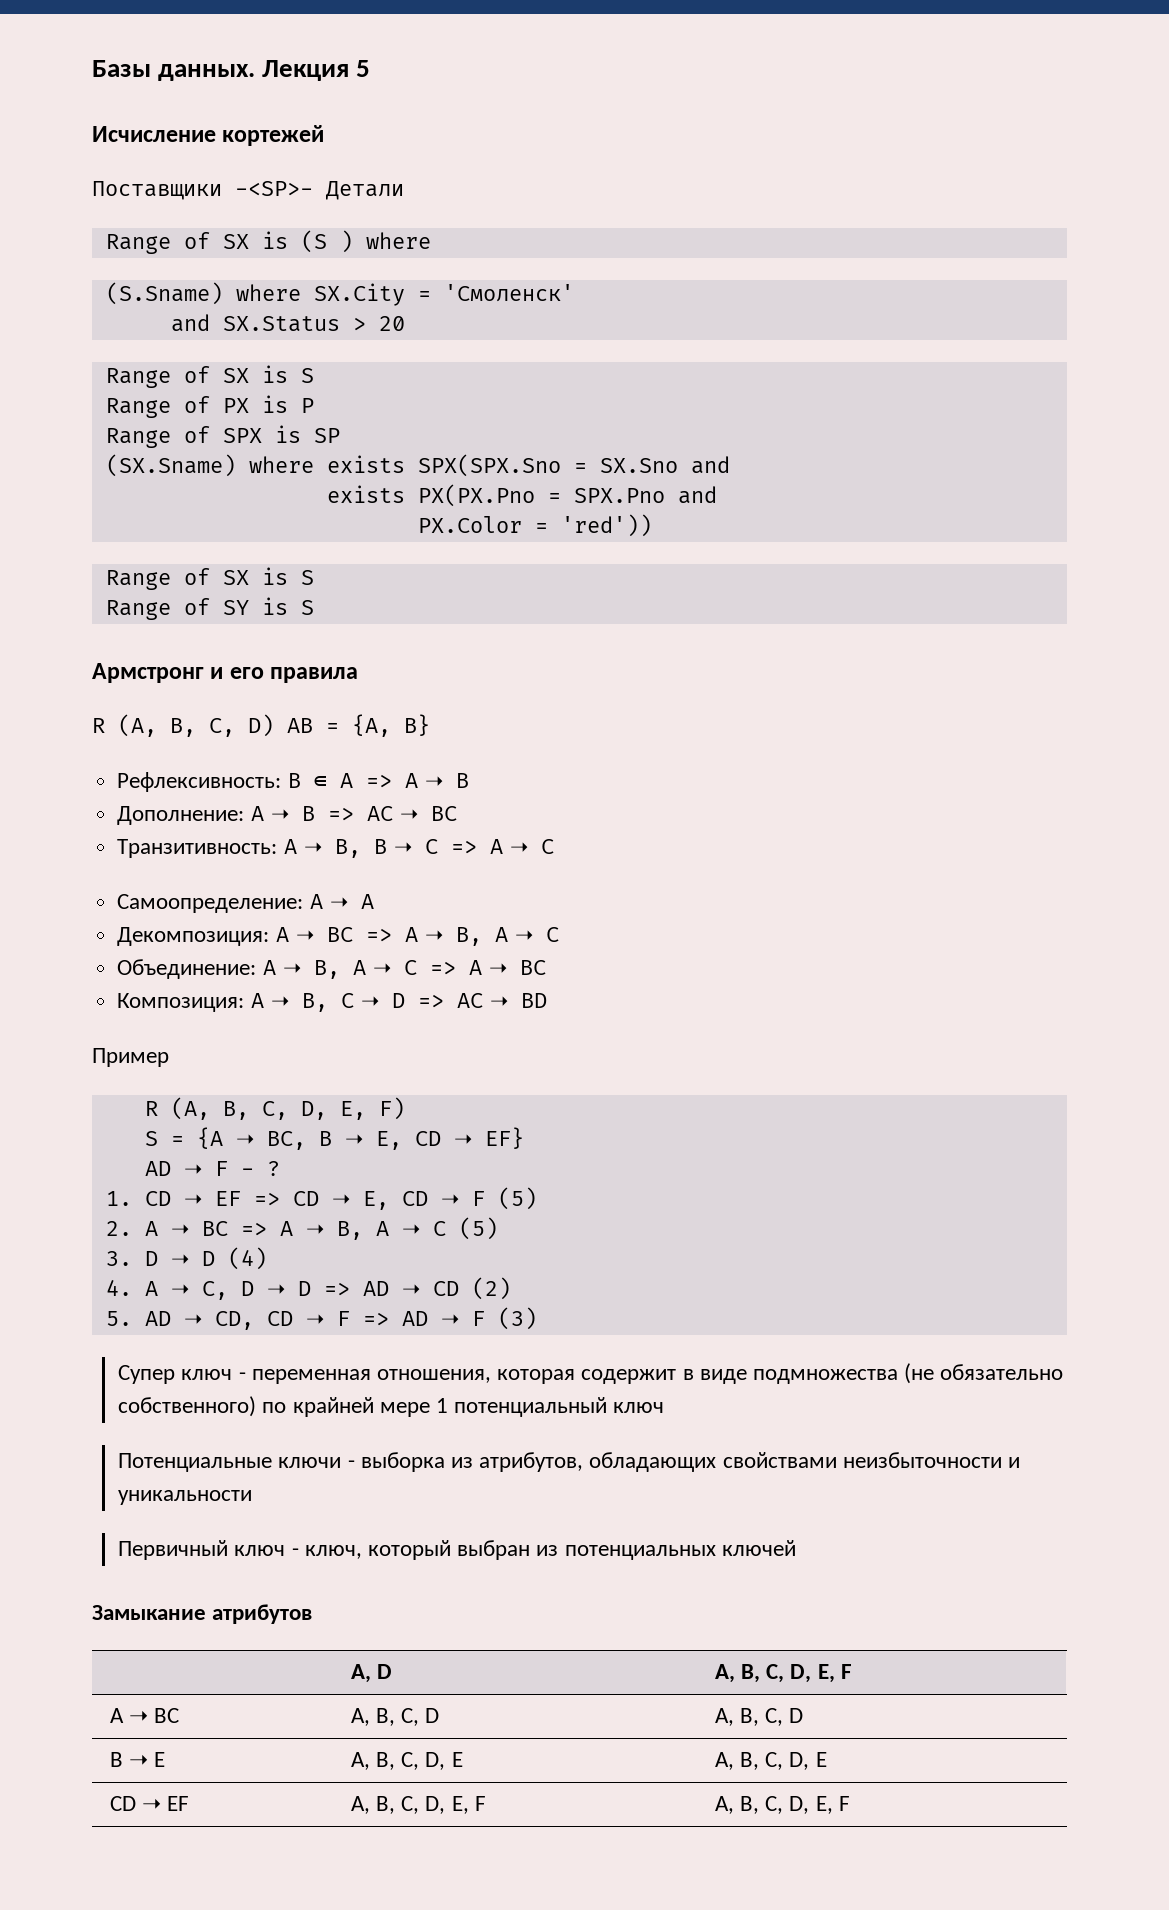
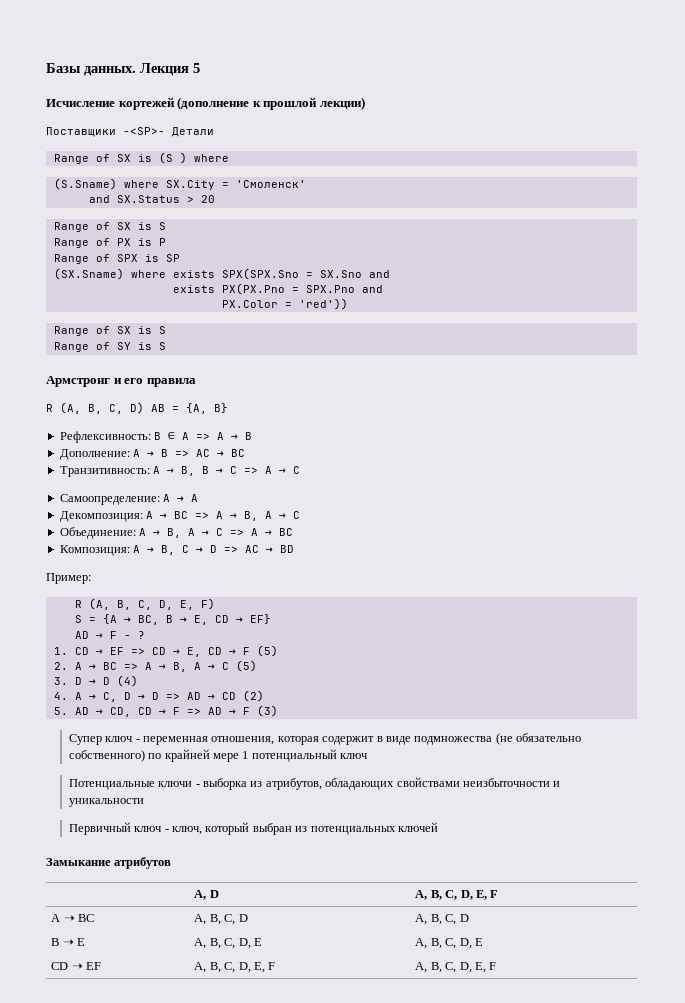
- Исчисление кортежей
+ Исчисление кортежей (дополнение к прошлой лекции)
- Пример
+ Пример:

